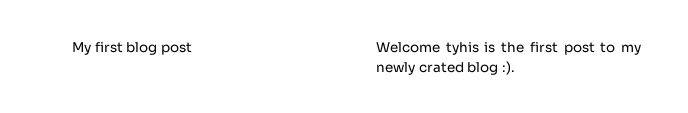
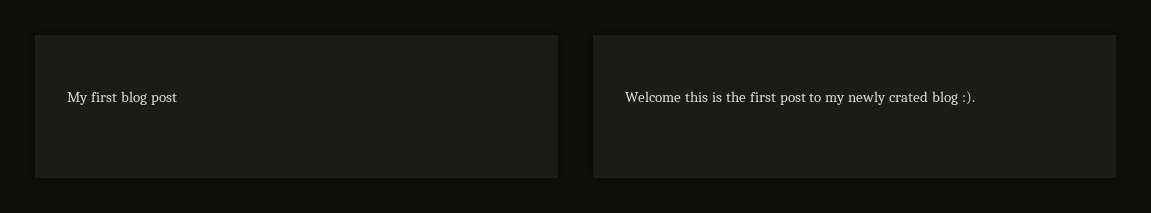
- Welcome tyhis is the first post to my newly crated blog :).
+ Welcome this is the first post to my newly crated blog :).

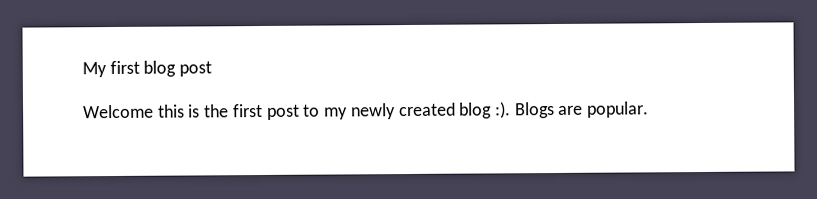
- Welcome this is the first post to my newly crated blog :).
+ Welcome this is the first post to my newly created blog :).
+ Blogs are popular.

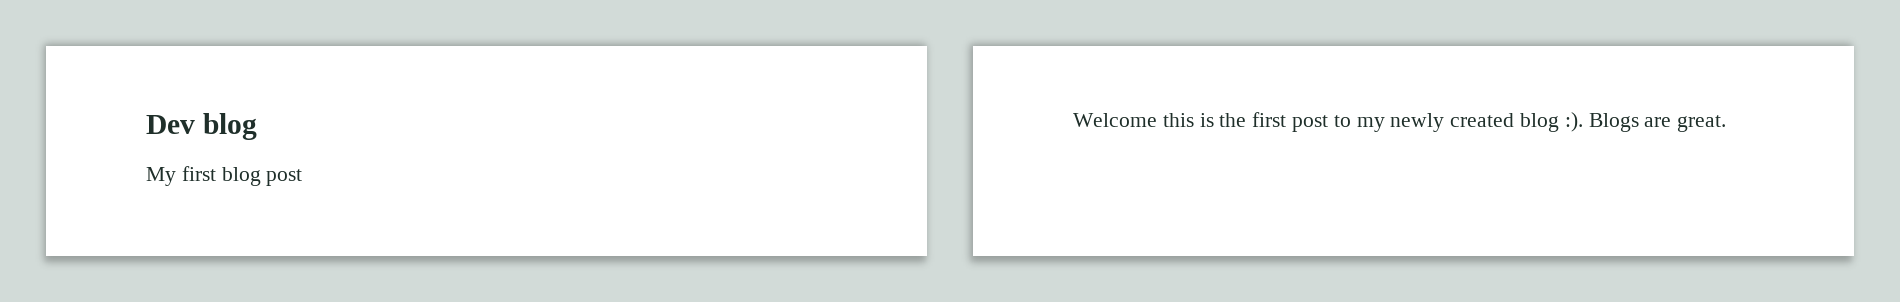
+ Dev blog
- Blogs are popular.
+ Blogs are great.

